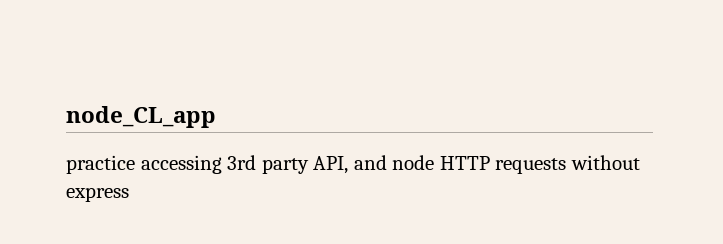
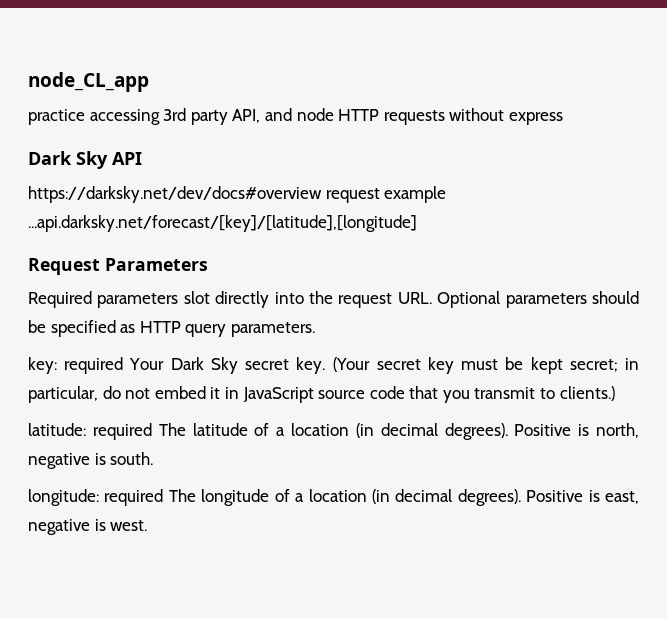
+ Dark Sky API
+ https://darksky.net/dev/docs#overview request example ...api.darksky.net/forecast/[key]/[latitude],[longitude]
+ Request Parameters
+ Required parameters slot directly into the request URL. Optional parameters should be specified as HTTP query parameters.
+ key: required Your Dark Sky secret key. (Your secret key must be kept secret; in particular, do not embed it in JavaScript source code that you transmit to clients.)
+ latitude: required The latitude of a location (in decimal degrees). Positive is north, negative is south.
+ longitude: required The longitude of a location (in decimal degrees). Positive is east, negative is west.

